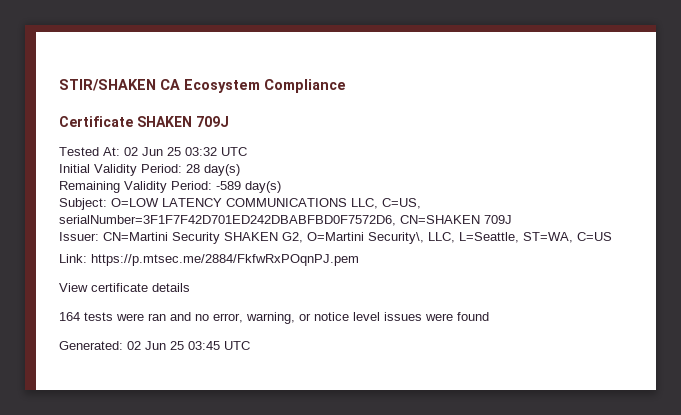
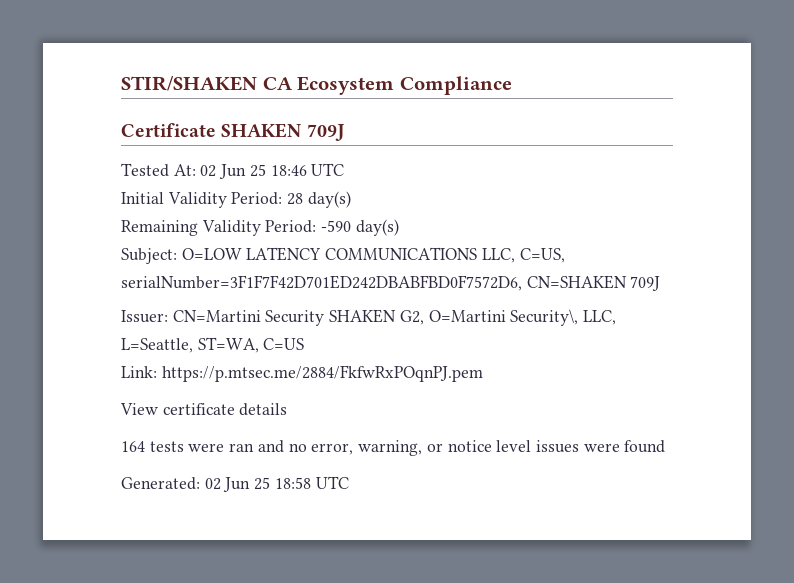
- Tested At: 02 Jun 25 03:32 UTC
+ Tested At: 02 Jun 25 18:46 UTC
- Remaining Validity Period: -589 day(s)
+ Remaining Validity Period: -590 day(s)
- Generated: 02 Jun 25 03:45 UTC
+ Generated: 02 Jun 25 18:58 UTC

